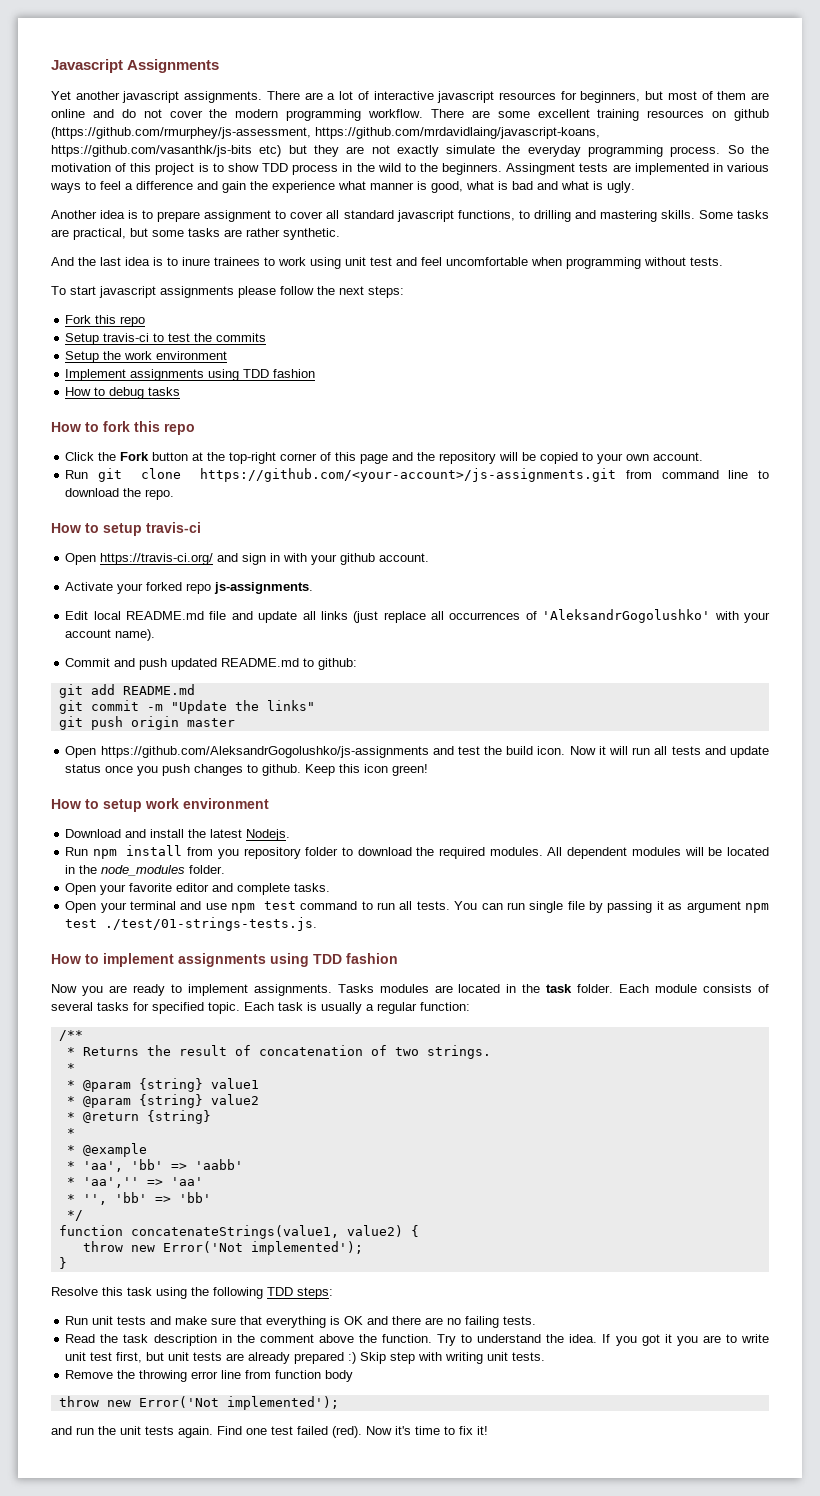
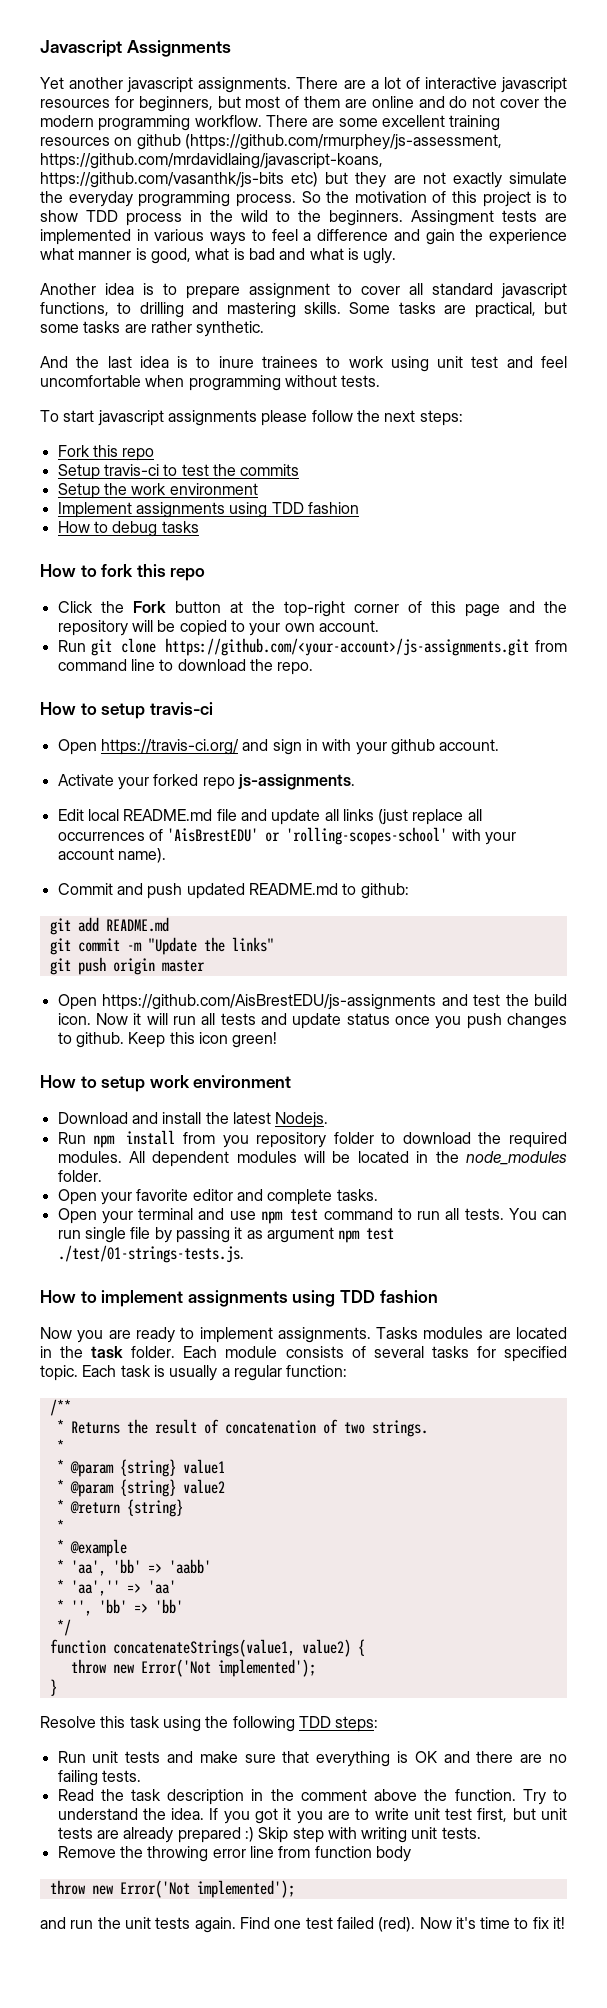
- Edit local README.md file and update all links (just replace all occurrences of 'AleksandrGogolushko' with your account name).
+ Edit local README.md file and update all links (just replace all occurrences of 'AisBrestEDU' or 'rolling-scopes-school' with your account name).
- Open https://github.com/AleksandrGogolushko/js-assignments and test the build icon.
+ Open https://github.com/AisBrestEDU/js-assignments and test the build icon.

